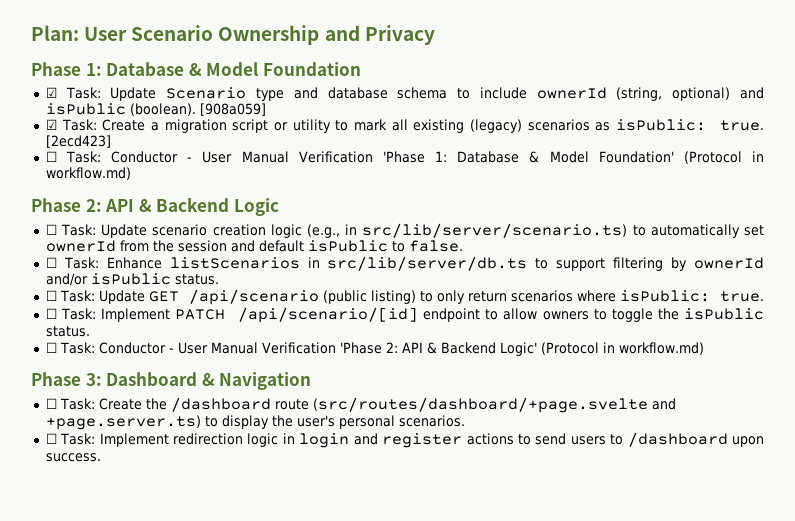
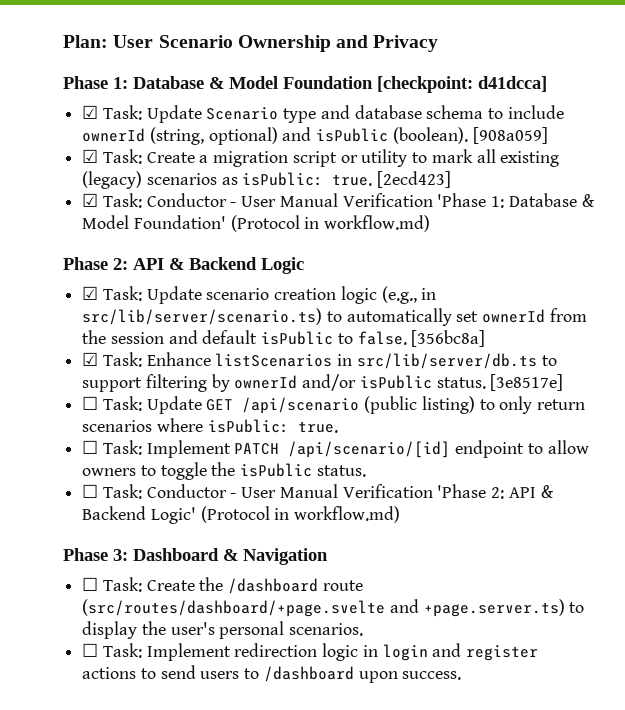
- Phase 1: Database & Model Foundation
+ Phase 1: Database & Model Foundation [checkpoint: d41dcca]
- ☐ Task: Conductor - User Manual Verification 'Phase 1: Database & Model Foundation' (Protocol in workflow.md)
+ ☑ Task: Conductor - User Manual Verification 'Phase 1: Database & Model Foundation' (Protocol in workflow.md)
- ☐ Task: Update scenario creation logic (e.g., in src/lib/server/scenario.ts) to automatically set ownerId from the session and default isPublic to false.
- ☐ Task: Enhance listScenarios in src/lib/server/db.ts to support filtering by ownerId and/or isPublic status.
+ ☑ Task: Update scenario creation logic (e.g., in src/lib/server/scenario.ts) to automatically set ownerId from the session and default isPublic to false. [356bc8a]
+ ☑ Task: Enhance listScenarios in src/lib/server/db.ts to support filtering by ownerId and/or isPublic status. [3e8517e]

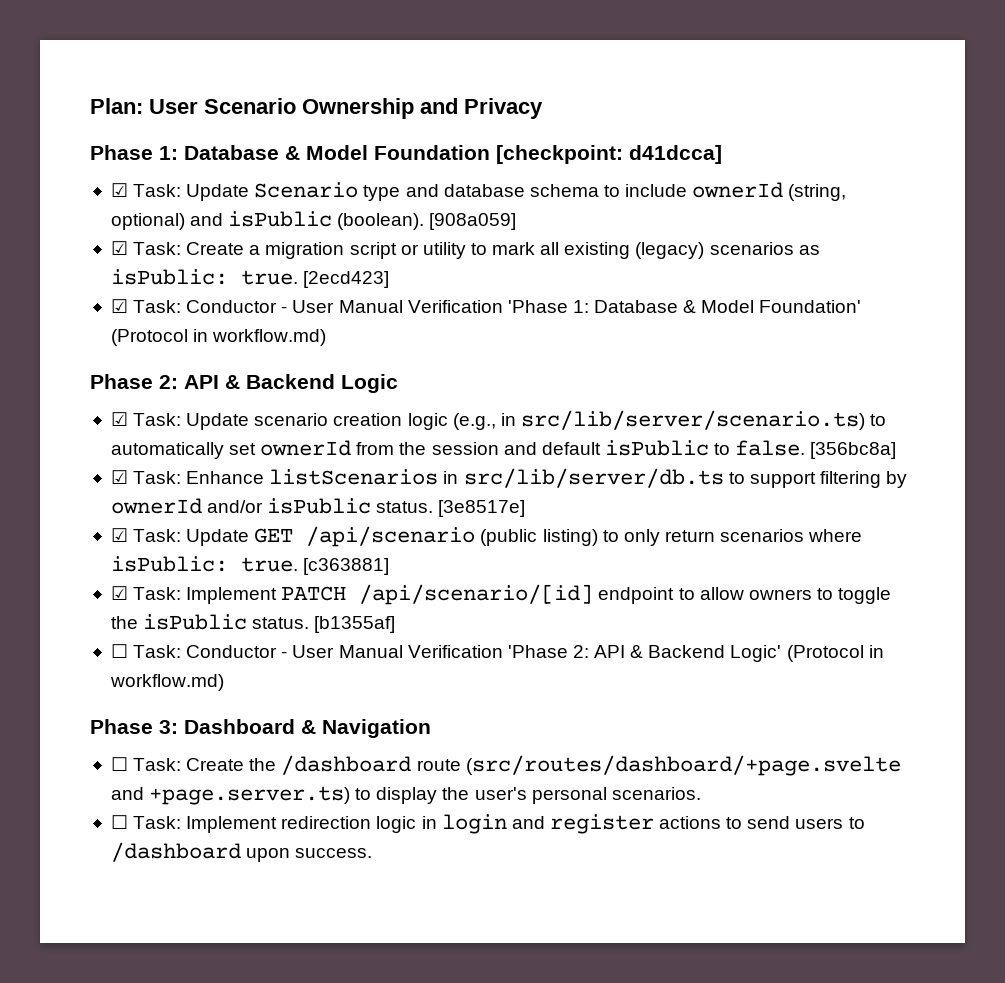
- ☐ Task: Update GET /api/scenario (public listing) to only return scenarios where isPublic: true.
- ☐ Task: Implement PATCH /api/scenario/[id] endpoint to allow owners to toggle the isPublic status.
+ ☑ Task: Update GET /api/scenario (public listing) to only return scenarios where isPublic: true. [c363881]
+ ☑ Task: Implement PATCH /api/scenario/[id] endpoint to allow owners to toggle the isPublic status. [b1355af]

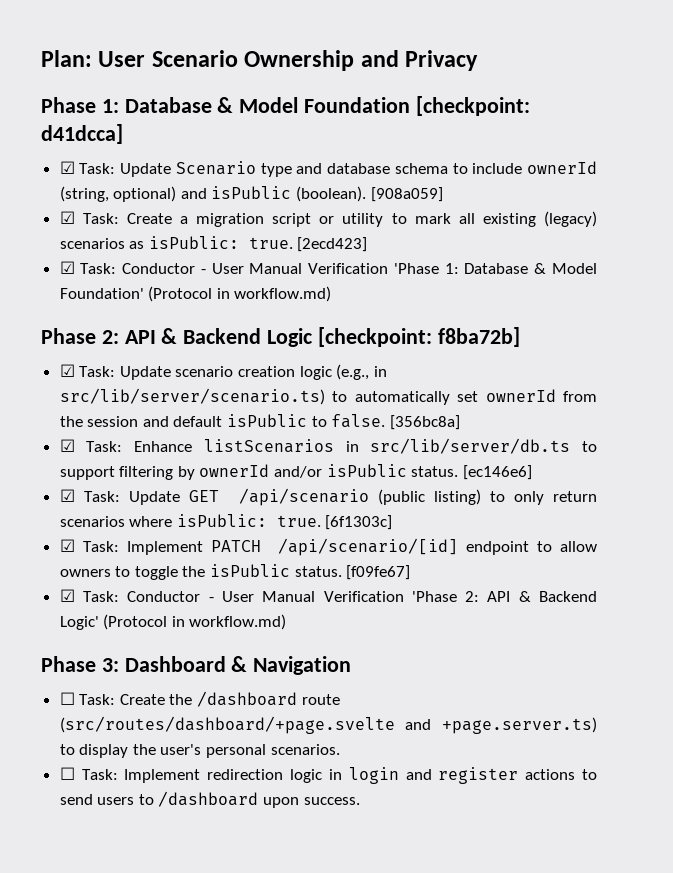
- Phase 2: API & Backend Logic
+ Phase 2: API & Backend Logic [checkpoint: f8ba72b]
- [3e8517e]
+ [ec146e6]
- [c363881]
+ [6f1303c]
- [b1355af]
- ☐ Task: Conductor - User Manual Verification 'Phase 2: API & Backend Logic' (Protocol in workflow.md)
+ [f09fe67]
+ ☑ Task: Conductor - User Manual Verification 'Phase 2: API & Backend Logic' (Protocol in workflow.md)

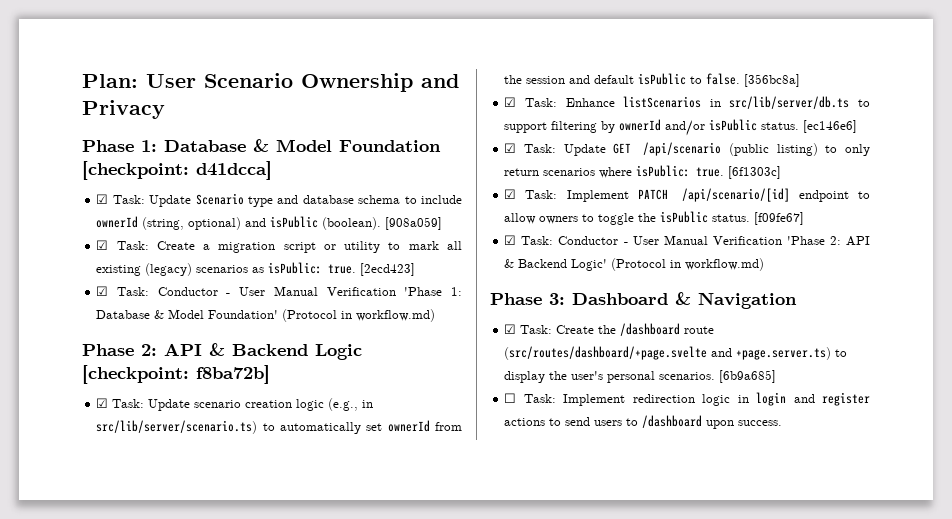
- ☐ Task: Create the /dashboard route (src/routes/dashboard/+page.svelte and +page.server.ts) to display the user's personal scenarios.
+ ☑ Task: Create the /dashboard route (src/routes/dashboard/+page.svelte and +page.server.ts) to display the user's personal scenarios. [6b9a685]

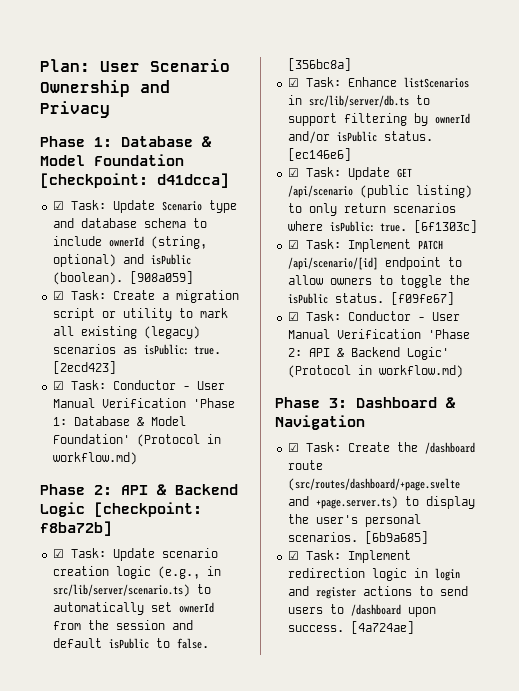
- ☐ Task: Implement redirection logic in login and register actions to send users to /dashboard upon success.
+ ☑ Task: Implement redirection logic in login and register actions to send users to /dashboard upon success.
+ [4a724ae]

